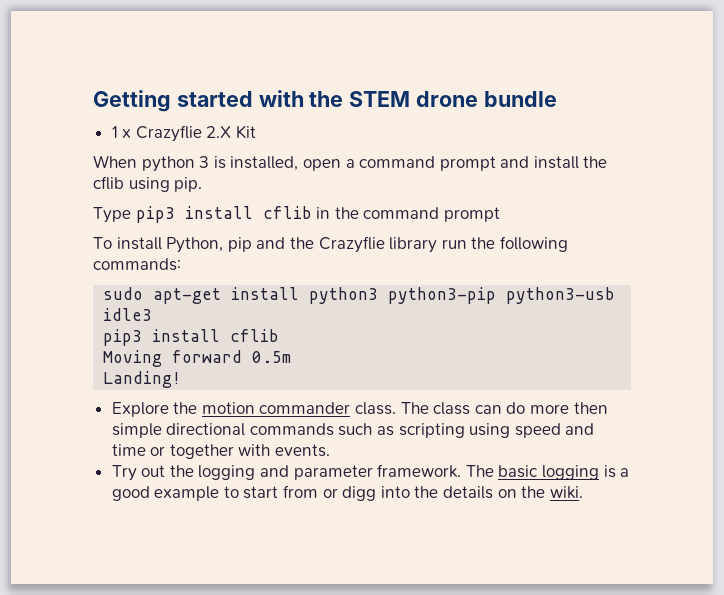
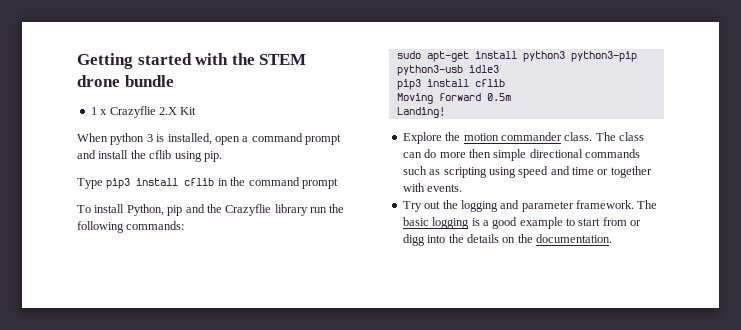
- The basic logging is a good example to start from or digg into the details on the wiki.
+ The basic logging is a good example to start from or digg into the details on the documentation.

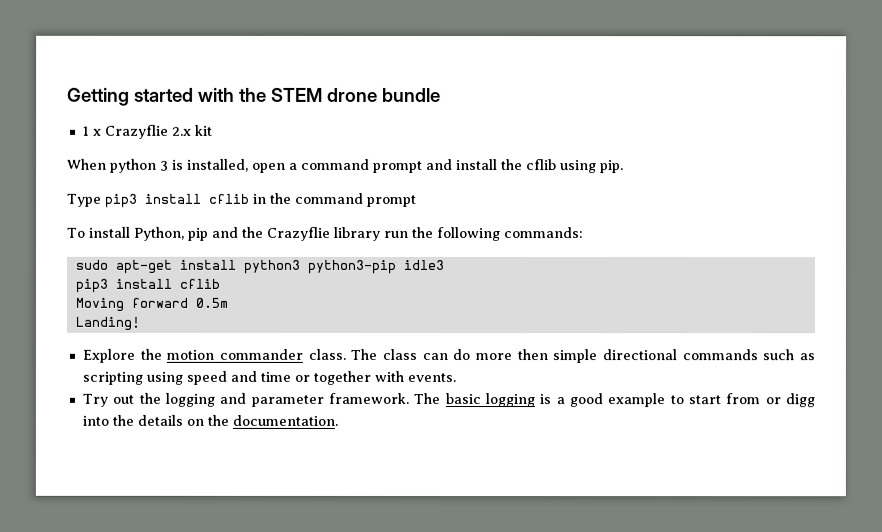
- 1 x Crazyflie 2.X Kit
+ 1 x Crazyflie 2.x kit
- sudo apt-get install python3 python3-pip python3-usb idle3
+ sudo apt-get install python3 python3-pip idle3

